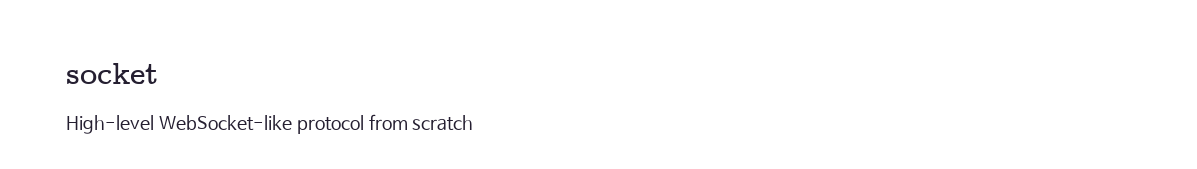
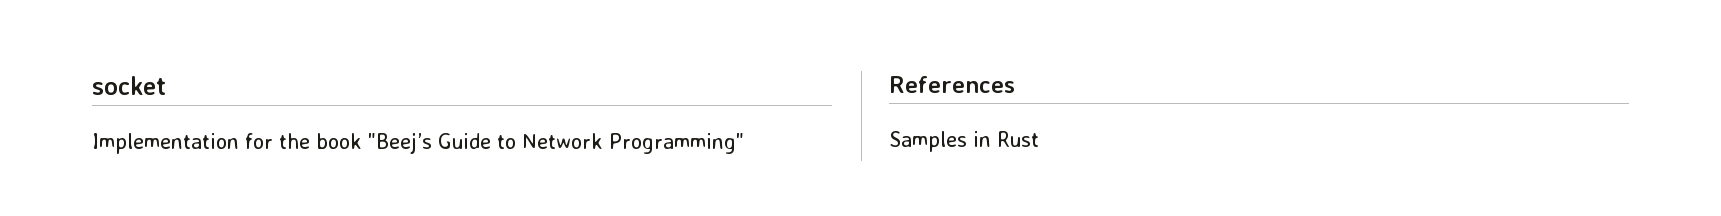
- High-level WebSocket-like protocol from scratch
+ Implementation for the book "Beej’s Guide to Network Programming"
+ References
+ Samples in Rust

